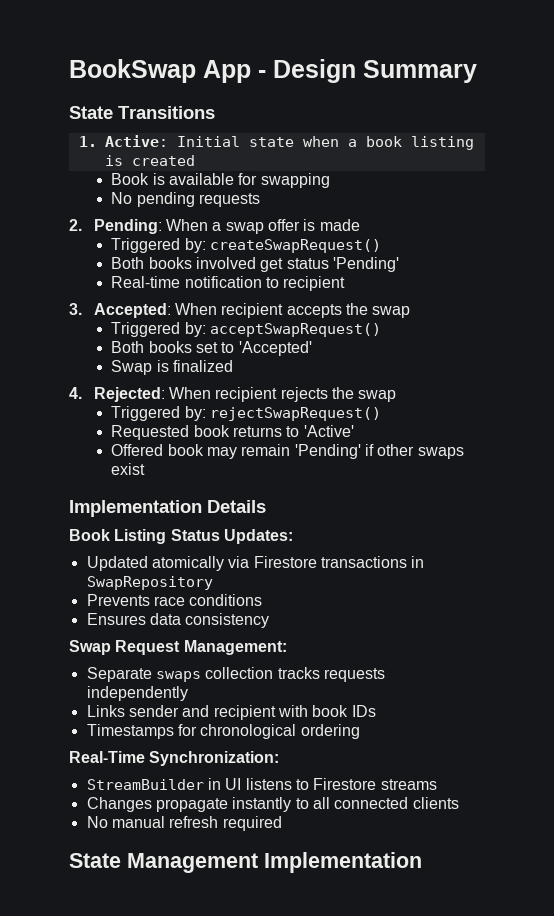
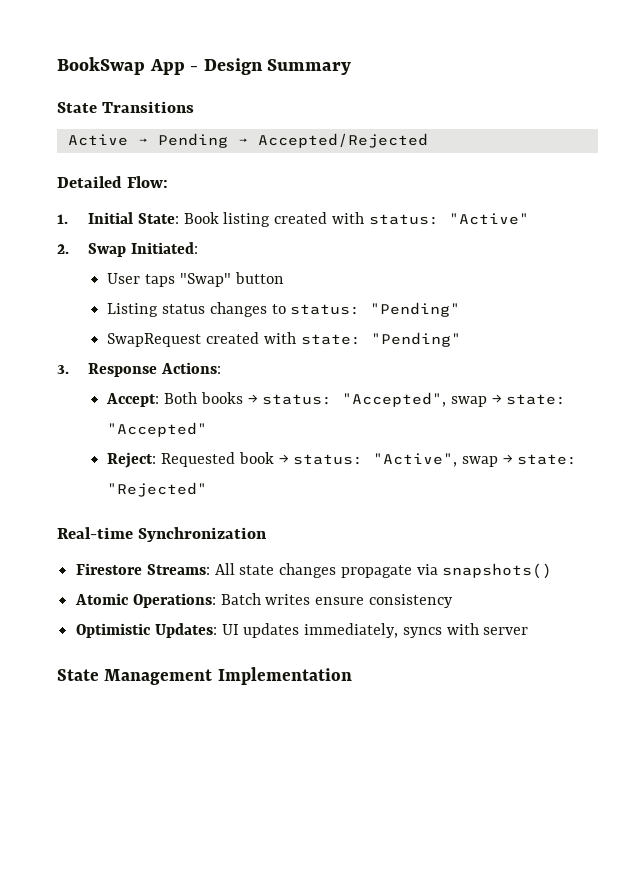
- 1. Active: Initial state when a book listing is created
- Book is available for swapping
- No pending requests
- 2. Pending: When a swap offer is made
- Triggered by: createSwapRequest()
- Both books involved get status 'Pending'
- Real-time notification to recipient
- 3. Accepted: When recipient accepts the swap
- Triggered by: acceptSwapRequest()
- Both books set to 'Accepted'
- Swap is finalized
- 4. Rejected: When recipient rejects the swap
- Triggered by: rejectSwapRequest()
- Requested book returns to 'Active'
- Offered book may remain 'Pending' if other swaps exist
- Implementation Details
- Book Listing Status Updates:
- Updated atomically via Firestore transactions in SwapRepository
- Prevents race conditions
- Ensures data consistency
- Swap Request Management:
- Separate swaps collection tracks requests independently
- Links sender and recipient with book IDs
- Timestamps for chronological ordering
- Real-Time Synchronization:
- StreamBuilder in UI listens to Firestore streams
- Changes propagate instantly to all connected clients
- No manual refresh required
+ Active → Pending → Accepted/Rejected
+ Detailed Flow:
+ 1. Initial State: Book listing created with status: "Active"
+ 2. Swap Initiated:
+ User taps "Swap" button
+ Listing status changes to status: "Pending"
+ SwapRequest created with state: "Pending"
+ 3. Response Actions:
+ Accept: Both books → status: "Accepted", swap → state: "Accepted"
+ Reject: Requested book → status: "Active", swap → state: "Rejected"
+ Real-time Synchronization
+ Firestore Streams: All state changes propagate via snapshots()
+ Atomic Operations: Batch writes ensure consistency
+ Optimistic Updates: UI updates immediately, syncs with server

